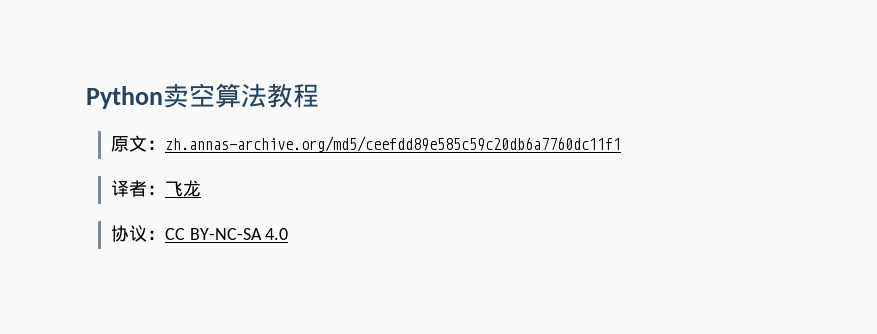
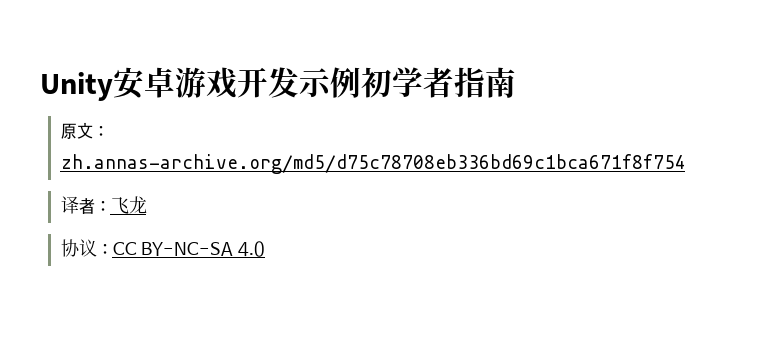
- Python卖空算法教程
+ Unity安卓游戏开发示例初学者指南
- 原文：zh.annas-archive.org/md5/ceefdd89e585c59c20db6a7760dc11f1
+ 原文：zh.annas-archive.org/md5/d75c78708eb336bd69c1bca671f8f754

